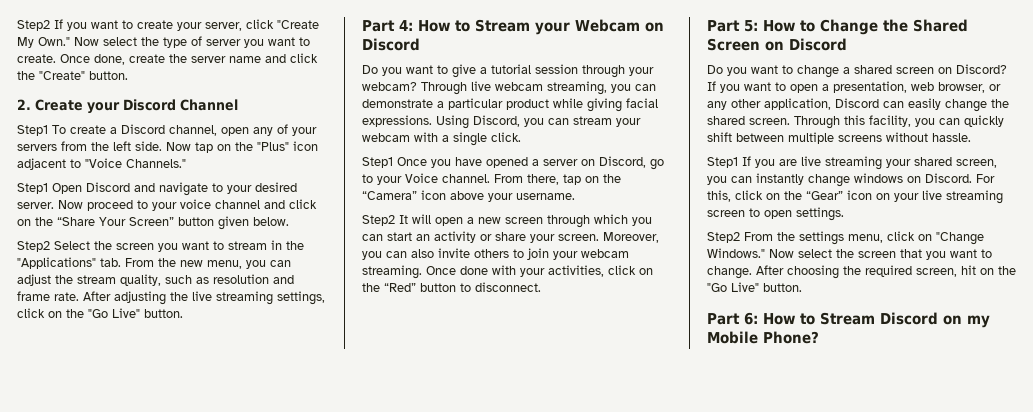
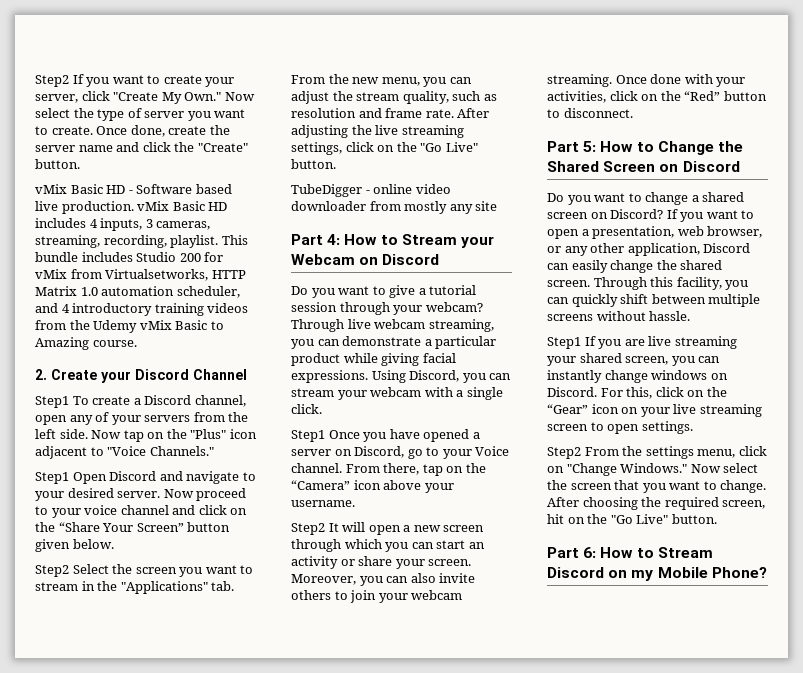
+ vMix Basic HD - Software based live production. vMix Basic HD includes 4 inputs, 3 cameras, streaming, recording, playlist. This bundle includes Studio 200 for vMix from Virtualsetworks, HTTP Matrix 1.0 automation scheduler, and 4 introductory training videos from the Udemy vMix Basic to Amazing course.
+ TubeDigger - online video downloader from mostly any site

